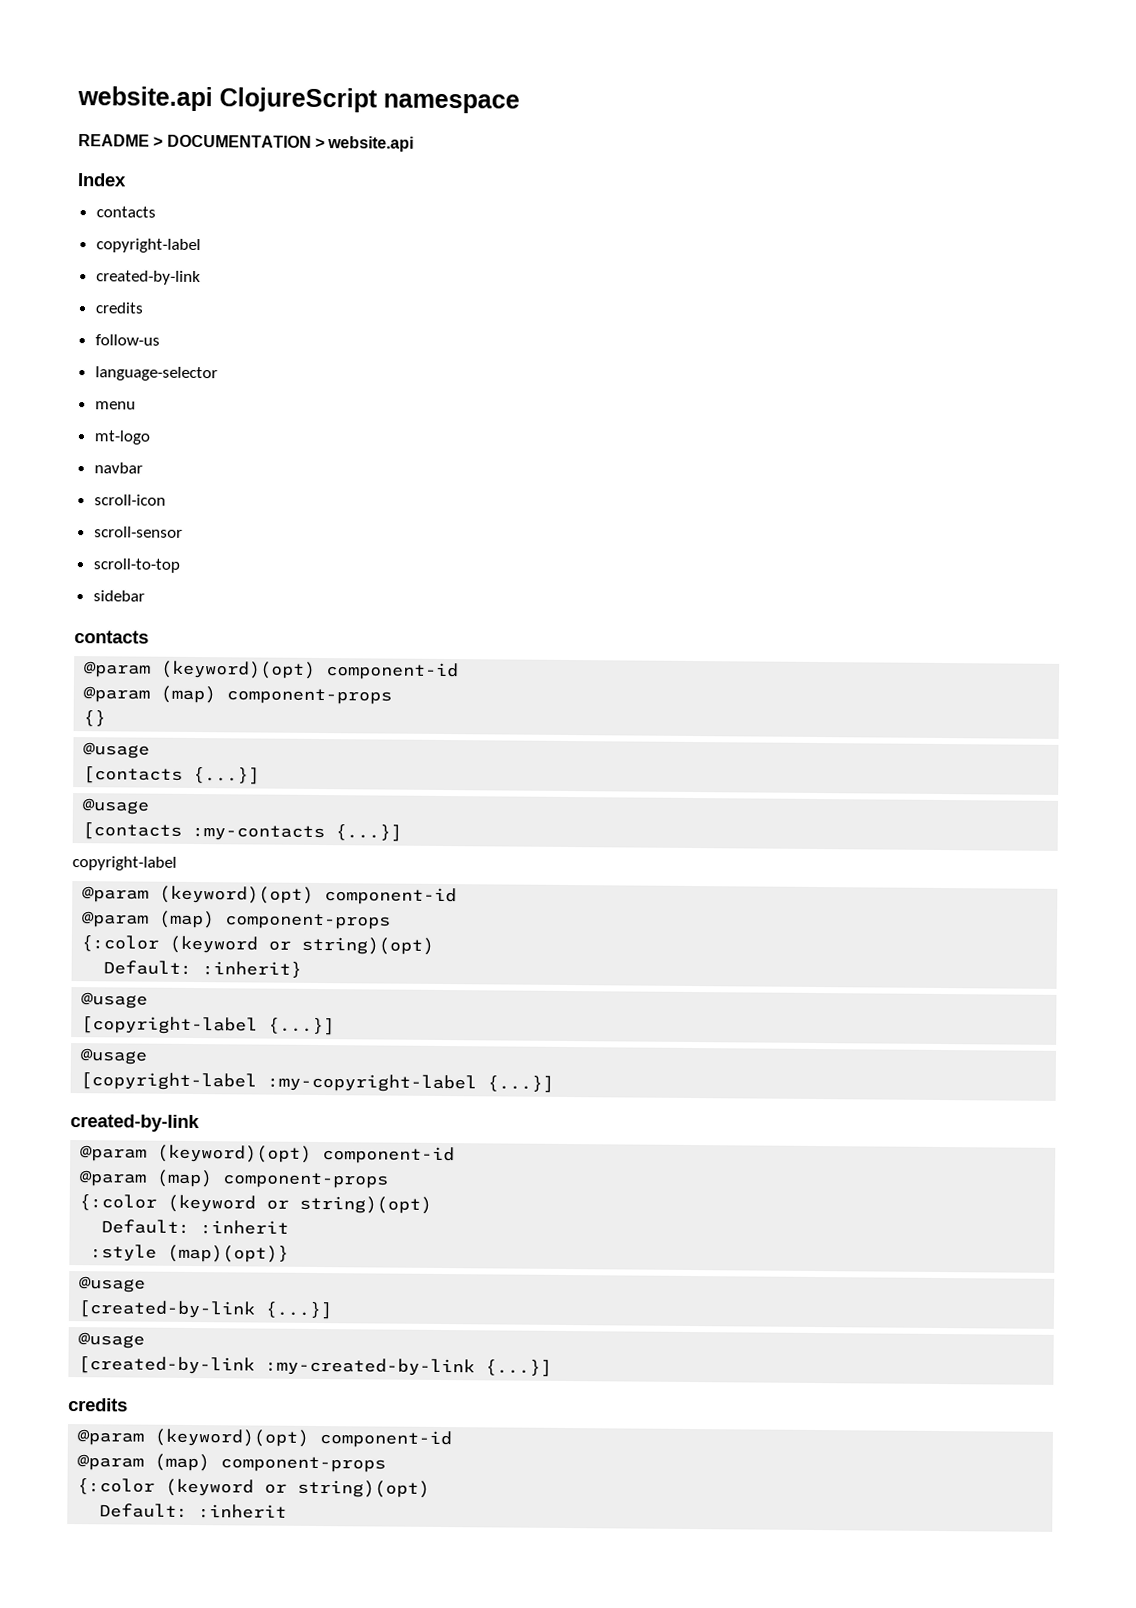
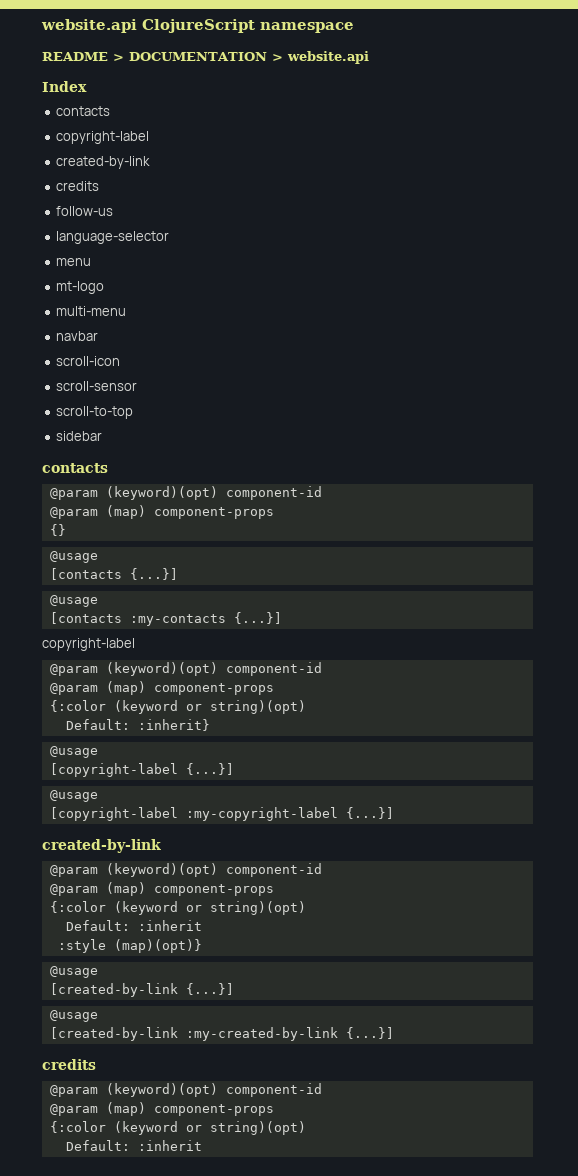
+ multi-menu

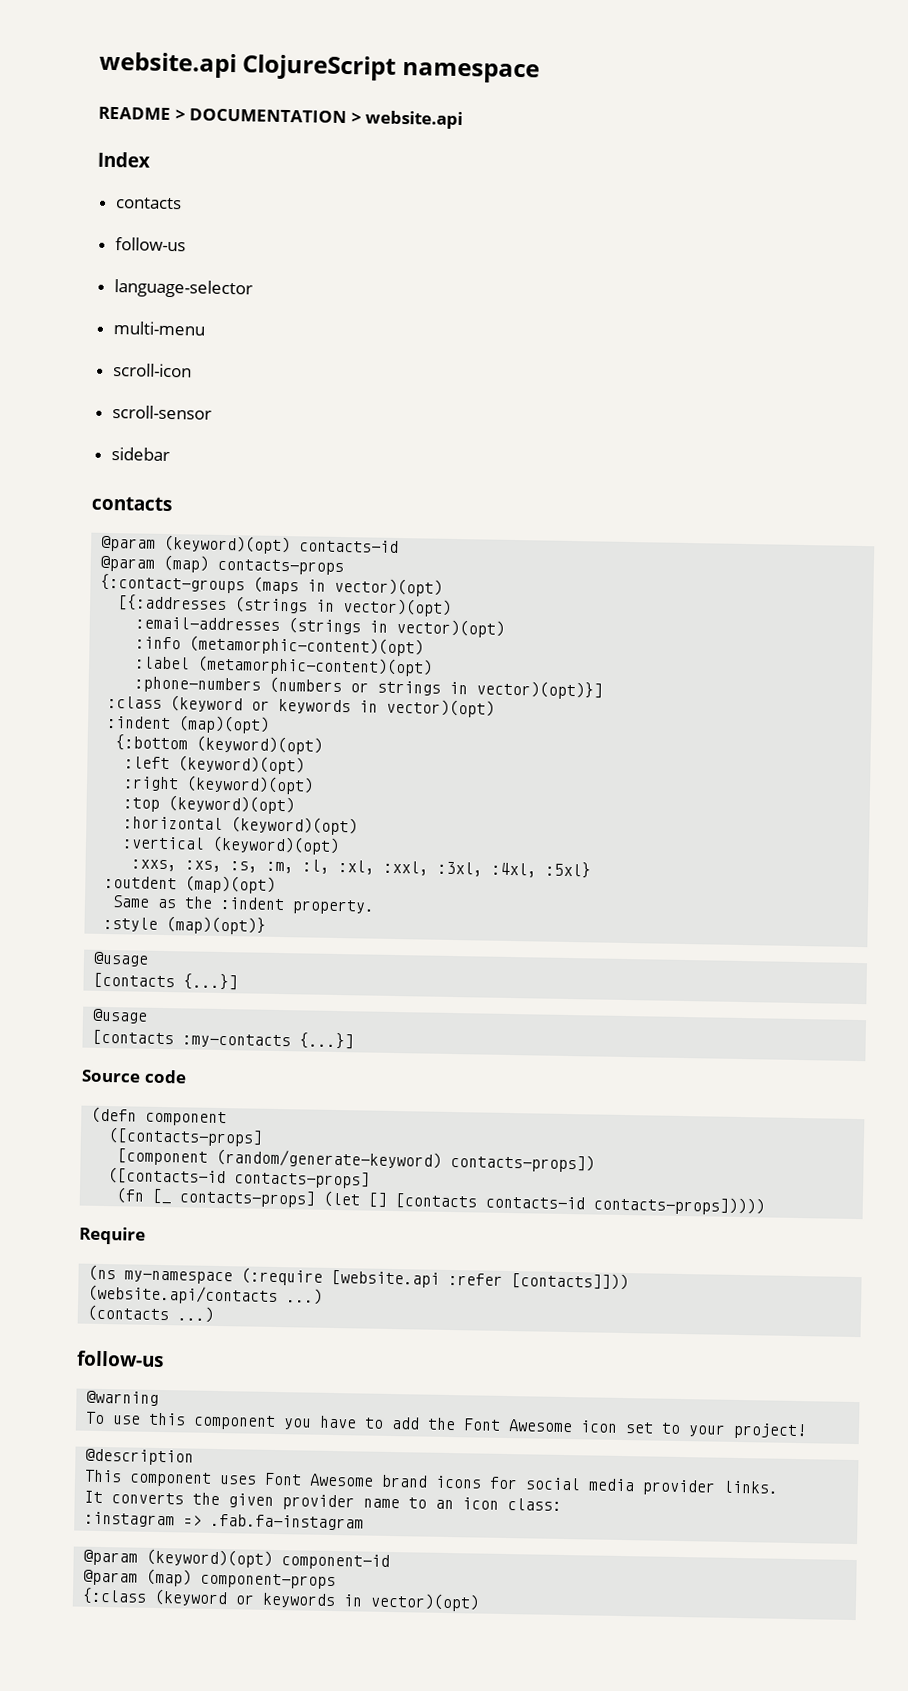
  Index
  contacts
- copyright-label
- created-by-link
- credits
- menu
- mt-logo
- navbar
- scroll-to-top
  sidebar
  contacts
- @param (keyword)(opt) component-id
- @param (map) component-props
- {}
+ @param (keyword)(opt) contacts-id
+ @param (map) contacts-props
+ {:contact-groups (maps in vector)(opt)
+ [{:addresses (strings in vector)(opt)
+ :email-addresses (strings in vector)(opt)
+ :info (metamorphic-content)(opt)
+ :label (metamorphic-content)(opt)
+ :phone-numbers (numbers or strings in vector)(opt)}]
+ :class (keyword or keywords in vector)(opt)
+ :indent (map)(opt)
+ {:bottom (keyword)(opt)
+ :left (keyword)(opt)
+ :right (keyword)(opt)
+ :top (keyword)(opt)
+ :horizontal (keyword)(opt)
+ :vertical (keyword)(opt)
+ :xxs, :xs, :s, :m, :l, :xl, :xxl, :3xl, :4xl, :5xl}
+ :outdent (map)(opt)
+ Same as the :indent property.
+ :style (map)(opt)}
  [contacts :my-contacts {...}]
- copyright-label
+ Source code
+ (defn component
+ ([contacts-props]
+ [component (random/generate-keyword) contacts-props])
+ ([contacts-id contacts-props]
+ (fn [_ contacts-props] (let [] [contacts contacts-id contacts-props]))))
+ Require
+ (ns my-namespace (:require [website.api :refer [contacts]]))
+ (website.api/contacts ...)
+ (contacts ...)
+ follow-us
+ @warning
+ To use this component you have to add the Font Awesome icon set to your project!
+ @description
+ This component uses Font Awesome brand icons for social media provider links.
+ It converts the given provider name to an icon class:
+ :instagram => .fab.fa-instagram
  @param (keyword)(opt) component-id
  @param (map) component-props
- {:color (keyword or string)(opt)
- Default: :inherit}
- @usage
- [copyright-label {...}]
- @usage
- [copyright-label :my-copyright-label {...}]
- created-by-link
- @param (keyword)(opt) component-id
- @param (map) component-props
- {:color (keyword or string)(opt)
- Default: :inherit
- :style (map)(opt)}
- @usage
- [created-by-link {...}]
- @usage
- [created-by-link :my-created-by-link {...}]
- credits
- @param (keyword)(opt) component-id
- @param (map) component-props
- {:color (keyword or string)(opt)
- Default: :inherit
+ {:class (keyword or keywords in vector)(opt)

